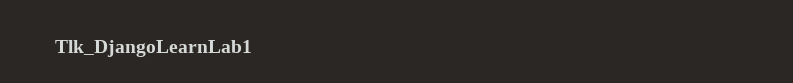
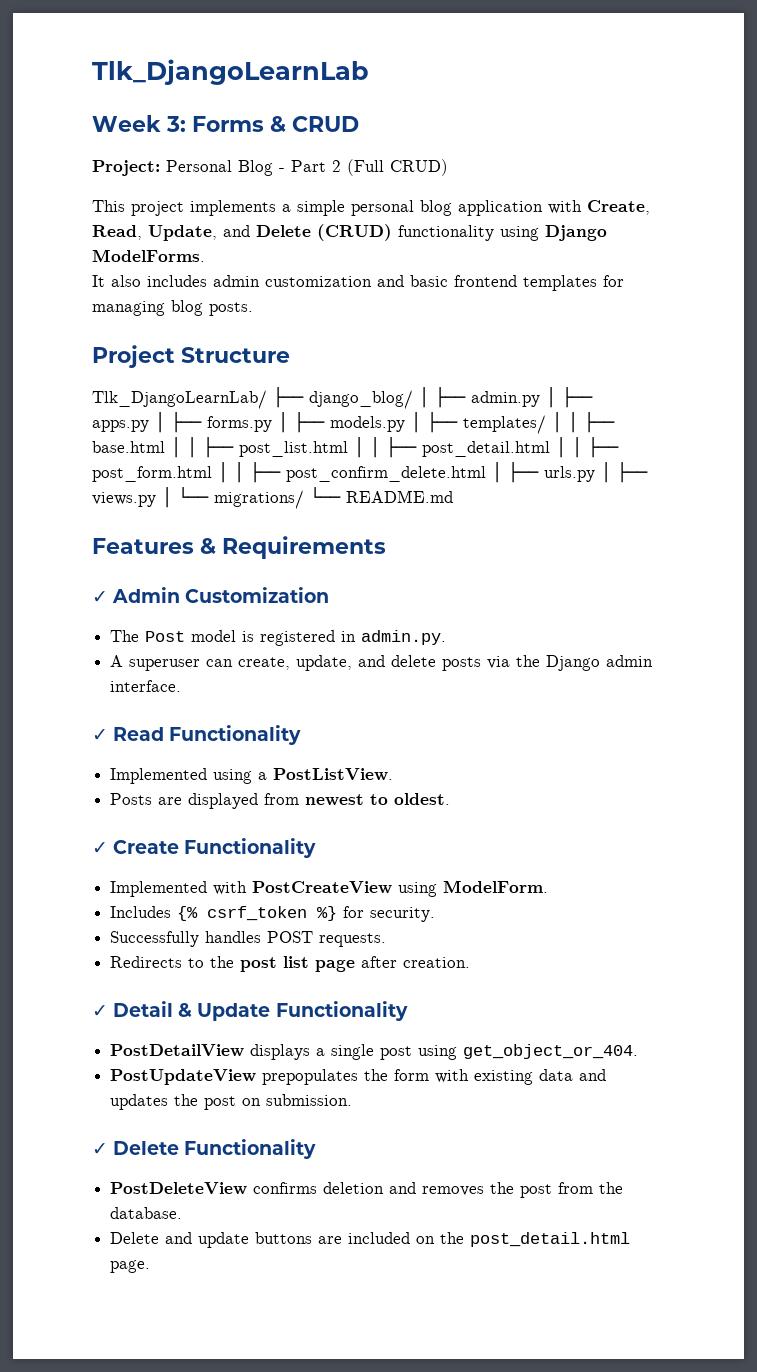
- Tlk_DjangoLearnLab1
+ Tlk_DjangoLearnLab
+ Week 3: Forms & CRUD
+ Project: Personal Blog - Part 2 (Full CRUD)
+ This project implements a simple personal blog application with Create, Read, Update, and Delete (CRUD) functionality using Django ModelForms.
+ It also includes admin customization and basic frontend templates for managing blog posts.
+ Project Structure
+ Tlk_DjangoLearnLab/ ├── django_blog/ │ ├── admin.py │ ├── apps.py │ ├── forms.py │ ├── models.py │ ├── templates/ │ │ ├── base.html │ │ ├── post_list.html │ │ ├── post_detail.html │ │ ├── post_form.html │ │ ├── post_confirm_delete.html │ ├── urls.py │ ├── views.py │ └── migrations/ └── README.md
+ Features & Requirements
+ ✓ Admin Customization
+ The Post model is registered in admin.py.
+ A superuser can create, update, and delete posts via the Django admin interface.
+ ✓ Read Functionality
+ Implemented using a PostListView.
+ Posts are displayed from newest to oldest.
+ ✓ Create Functionality
+ Implemented with PostCreateView using ModelForm.
+ Includes {% csrf_token %} for security.
+ Successfully handles POST requests.
+ Redirects to the post list page after creation.
+ ✓ Detail & Update Functionality
+ PostDetailView displays a single post using get_object_or_404.
+ PostUpdateView prepopulates the form with existing data and updates the post on submission.
+ ✓ Delete Functionality
+ PostDeleteView confirms deletion and removes the post from the database.
+ Delete and update buttons are included on the post_detail.html page.

